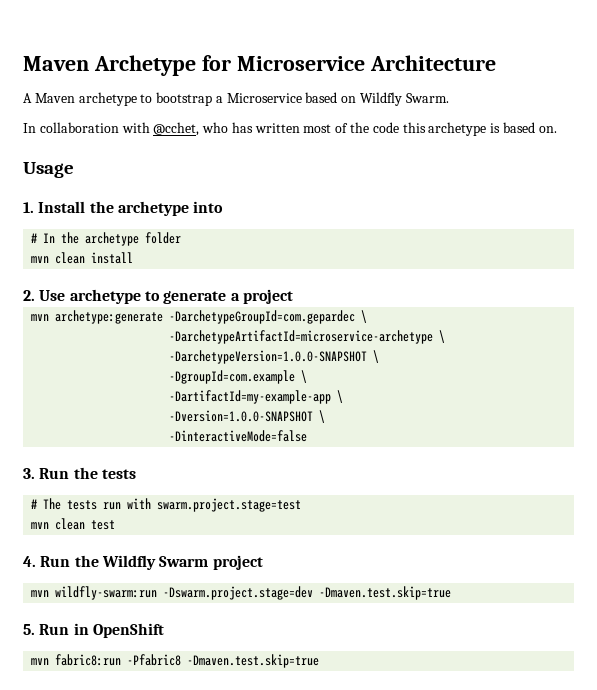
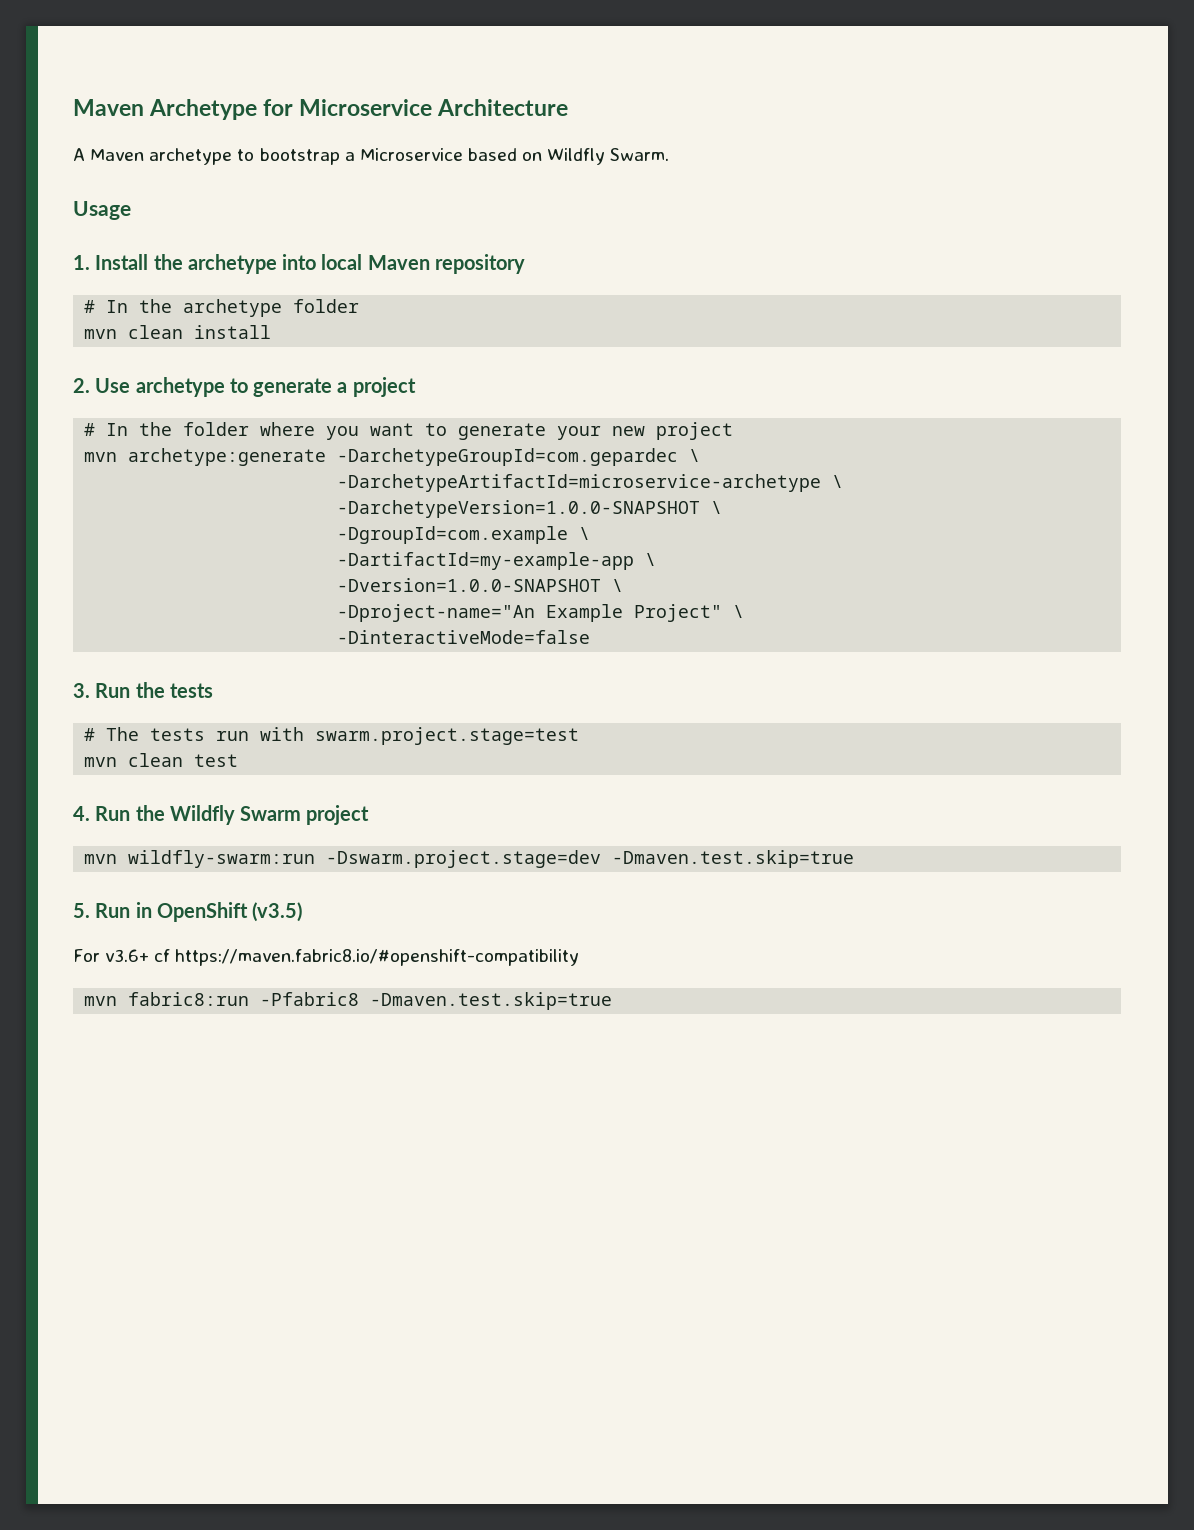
- In collaboration with @cchet, who has written most of the code this archetype is based on.
- 1. Install the archetype into
+ 1. Install the archetype into local Maven repository
+ # In the folder where you want to generate your new project
+ -Dproject-name="An Example Project" \
- 5. Run in OpenShift
+ 5. Run in OpenShift (v3.5)
+ For v3.6+ cf https://maven.fabric8.io/#openshift-compatibility

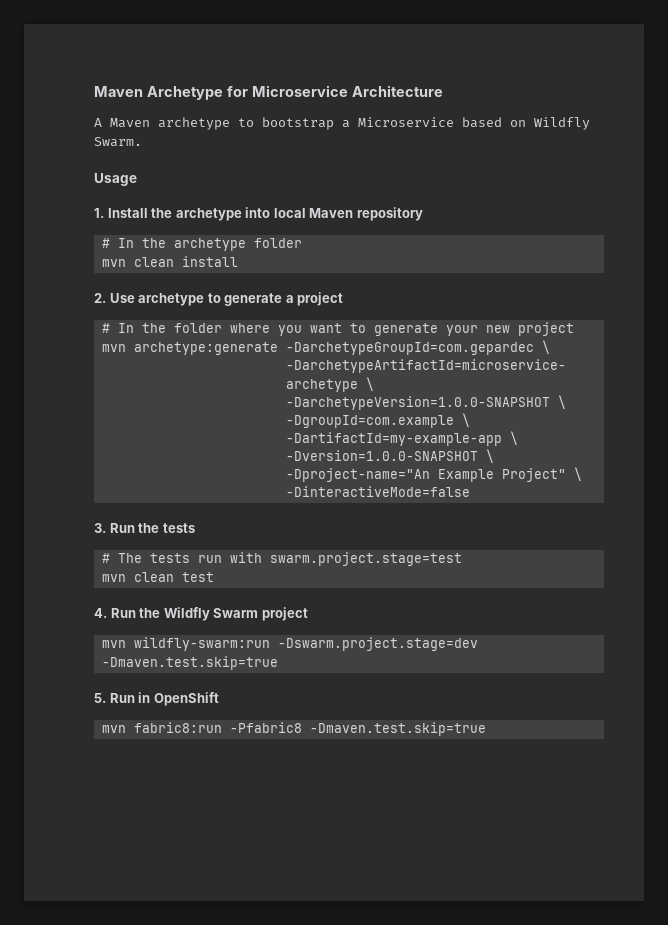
- 5. Run in OpenShift (v3.5)
- For v3.6+ cf https://maven.fabric8.io/#openshift-compatibility
+ 5. Run in OpenShift

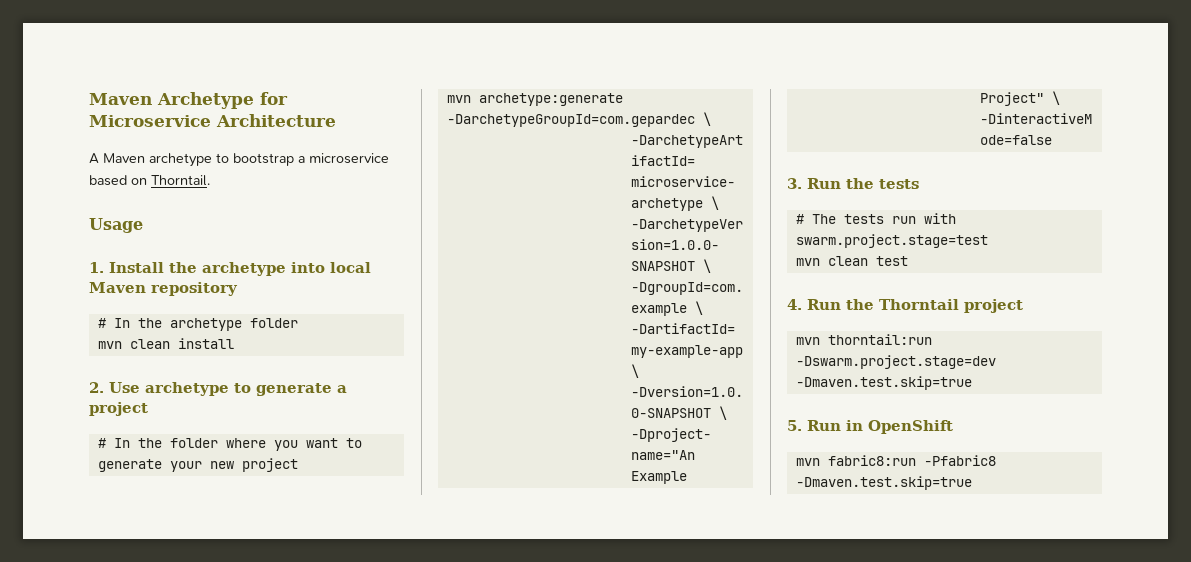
- A Maven archetype to bootstrap a Microservice based on Wildfly Swarm.
+ A Maven archetype to bootstrap a microservice based on Thorntail.
- 4. Run the Wildfly Swarm project
- mvn wildfly-swarm:run -Dswarm.project.stage=dev -Dmaven.test.skip=true
+ 4. Run the Thorntail project
+ mvn thorntail:run -Dswarm.project.stage=dev -Dmaven.test.skip=true

